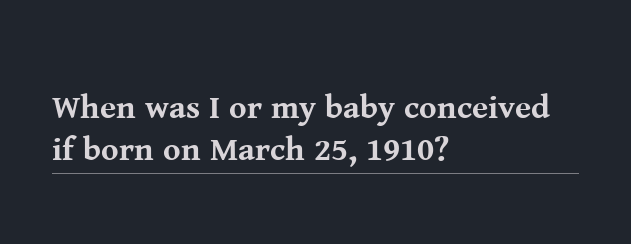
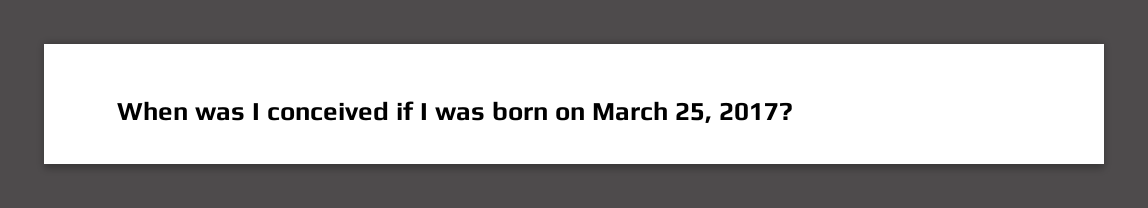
- When was I or my baby conceived if born on March 25, 1910?
+ When was I conceived if I was born on March 25, 2017?

